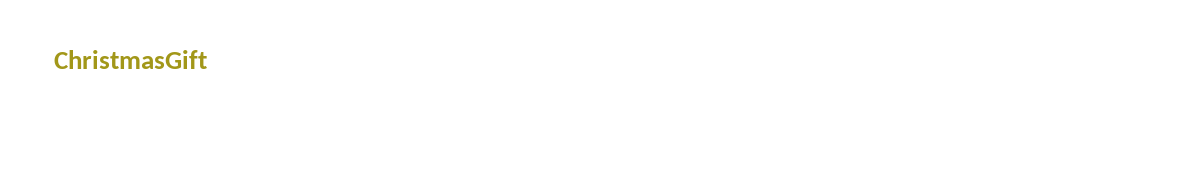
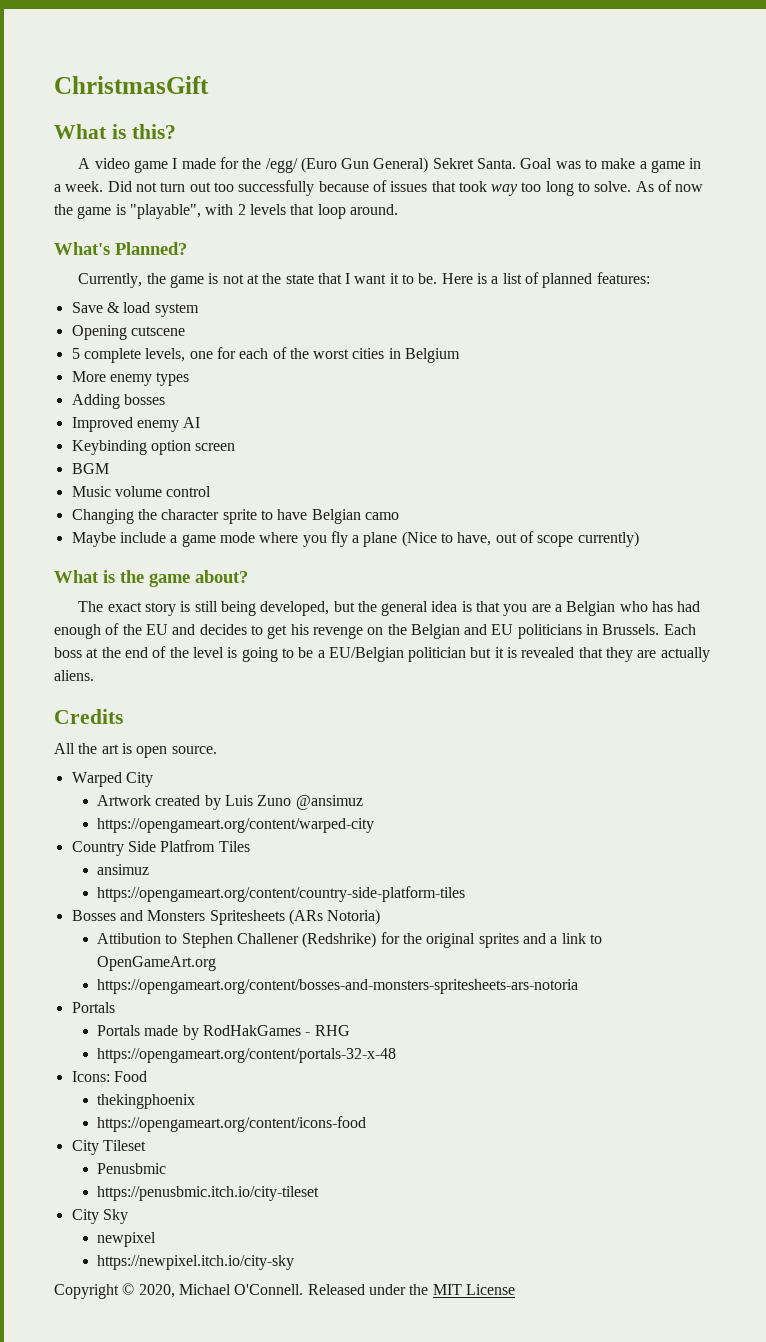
+ What is this?
+ A video game I made for the /egg/ (Euro Gun General) Sekret Santa. Goal was to make a game in a week. Did not turn out too successfully because of issues that took way too long to solve. As of now the game is "playable", with 2 levels that loop around.
+ What's Planned?
+ Currently, the game is not at the state that I want it to be. Here is a list of planned features:
+ Save & load system
+ Opening cutscene
+ 5 complete levels, one for each of the worst cities in Belgium
+ More enemy types
+ Adding bosses
+ Improved enemy AI
+ Keybinding option screen
+ BGM
+ Music volume control
+ Changing the character sprite to have Belgian camo
+ Maybe include a game mode where you fly a plane (Nice to have, out of scope currently)
+ What is the game about?
+ The exact story is still being developed, but the general idea is that you are a Belgian who has had enough of the EU and decides to get his revenge on the Belgian and EU politicians in Brussels. Each boss at the end of the level is going to be a EU/Belgian politician but it is revealed that they are actually aliens.
+ Credits
+ All the art is open source.
+ Warped City
+ Artwork created by Luis Zuno @ansimuz
+ https://opengameart.org/content/warped-city
+ Country Side Platfrom Tiles
+ ansimuz
+ https://opengameart.org/content/country-side-platform-tiles
+ Bosses and Monsters Spritesheets (ARs Notoria)
+ Attibution to Stephen Challener (Redshrike) for the original sprites and a link to OpenGameArt.org
+ https://opengameart.org/content/bosses-and-monsters-spritesheets-ars-notoria
+ Portals
+ Portals made by RodHakGames - RHG
+ https://opengameart.org/content/portals-32-x-48
+ Icons: Food
+ thekingphoenix
+ https://opengameart.org/content/icons-food
+ City Tileset
+ Penusbmic
+ https://penusbmic.itch.io/city-tileset
+ City Sky
+ newpixel
+ https://newpixel.itch.io/city-sky
+ Copyright © 2020, Michael O'Connell. Released under the MIT License

